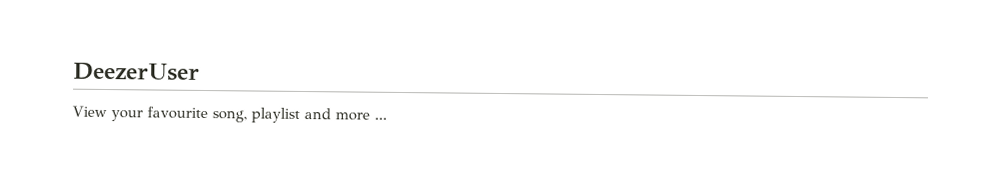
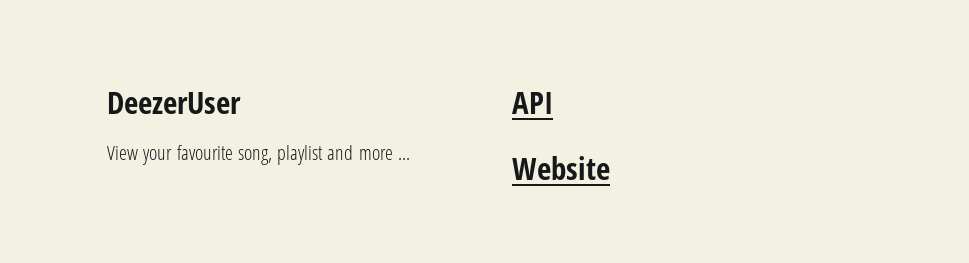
+ API
+ Website

